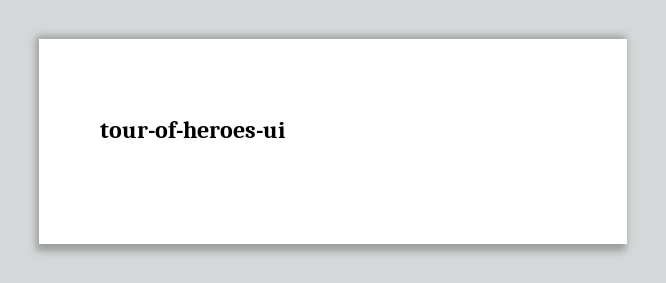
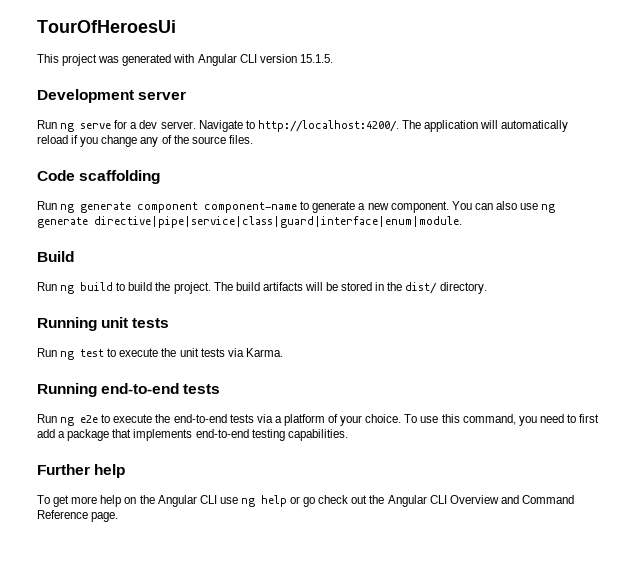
- tour-of-heroes-ui
+ TourOfHeroesUi
+ This project was generated with Angular CLI version 15.1.5.
+ Development server
+ Run ng serve for a dev server. Navigate to http://localhost:4200/. The application will automatically reload if you change any of the source files.
+ Code scaffolding
+ Run ng generate component component-name to generate a new component. You can also use ng generate directive|pipe|service|class|guard|interface|enum|module.
+ Build
+ Run ng build to build the project. The build artifacts will be stored in the dist/ directory.
+ Running unit tests
+ Run ng test to execute the unit tests via Karma.
+ Running end-to-end tests
+ Run ng e2e to execute the end-to-end tests via a platform of your choice. To use this command, you need to first add a package that implements end-to-end testing capabilities.
+ Further help
+ To get more help on the Angular CLI use ng help or go check out the Angular CLI Overview and Command Reference page.

